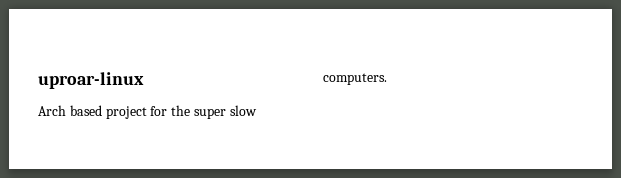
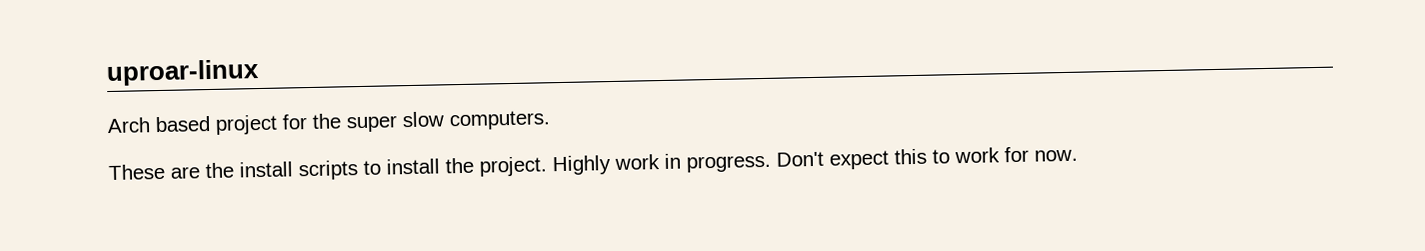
+ These are the install scripts to install the project. Highly work in progress. Don't expect this to work for now.

